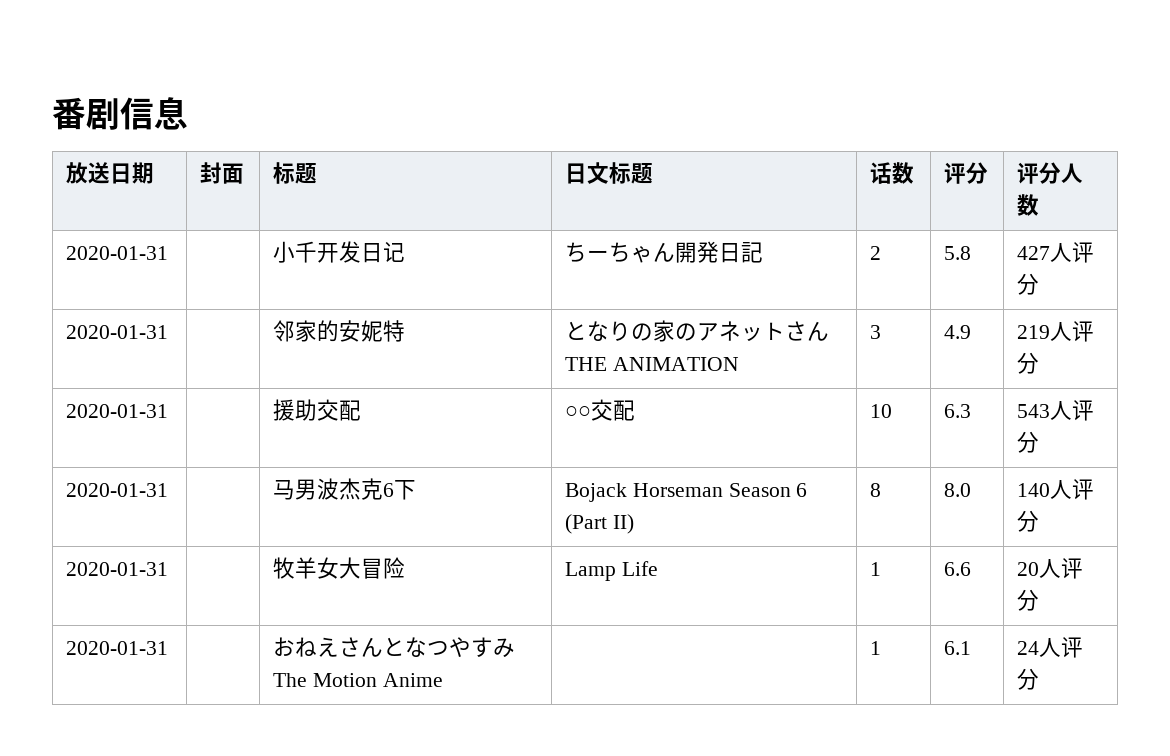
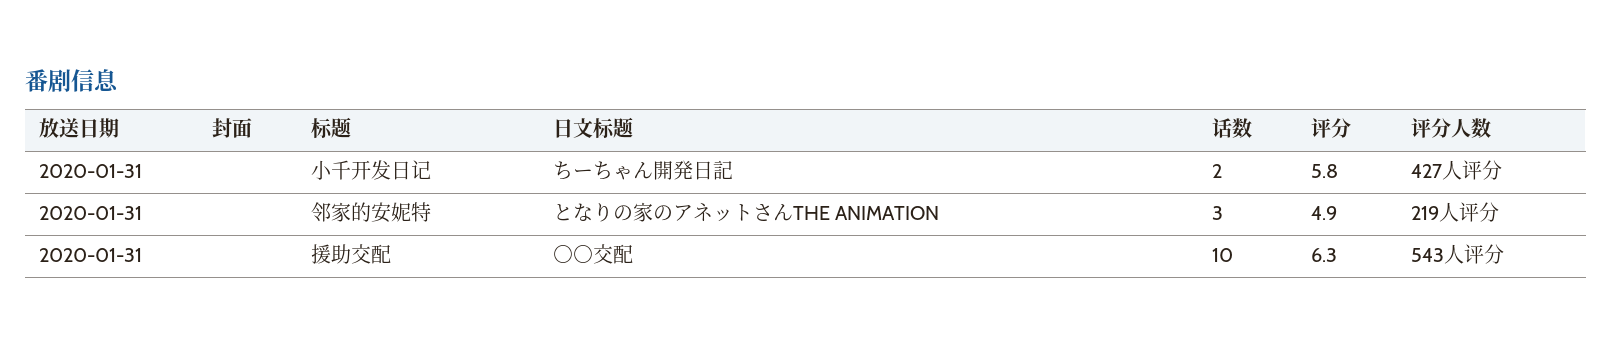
- 2020-01-31 | | 马男波杰克6下 | Bojack Horseman Season 6 (Part II) | 8 | 8.0 | 140人评分
- 2020-01-31 | | 牧羊女大冒险 | Lamp Life | 1 | 6.6 | 20人评分
- 2020-01-31 | | おねえさんとなつやすみThe Motion Anime | | 1 | 6.1 | 24人评分

